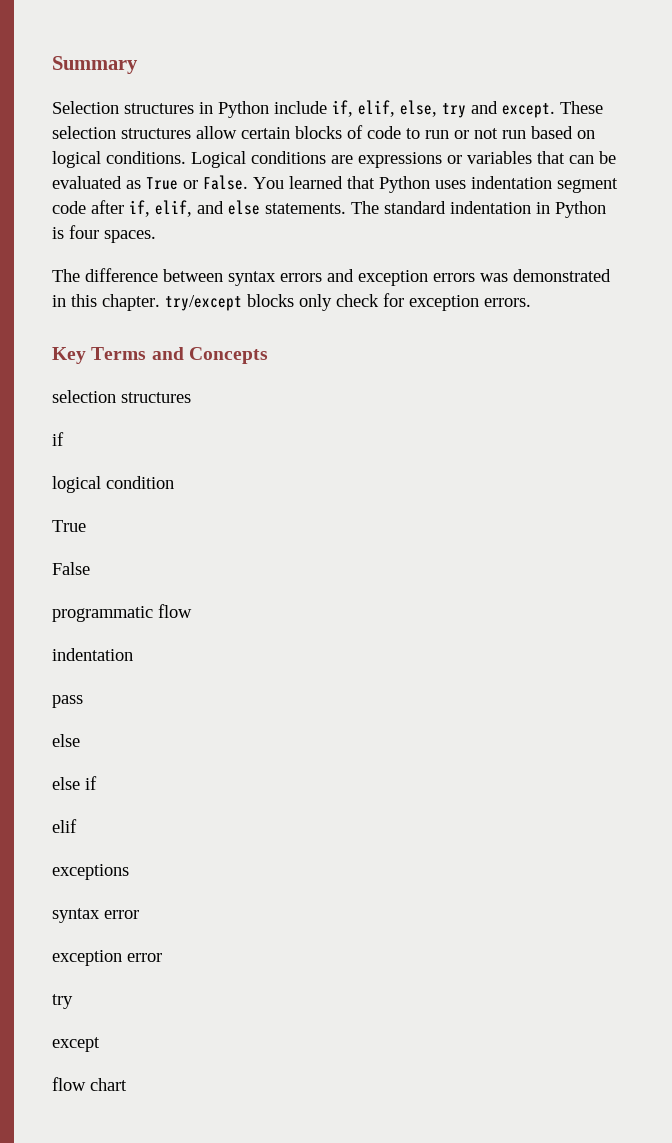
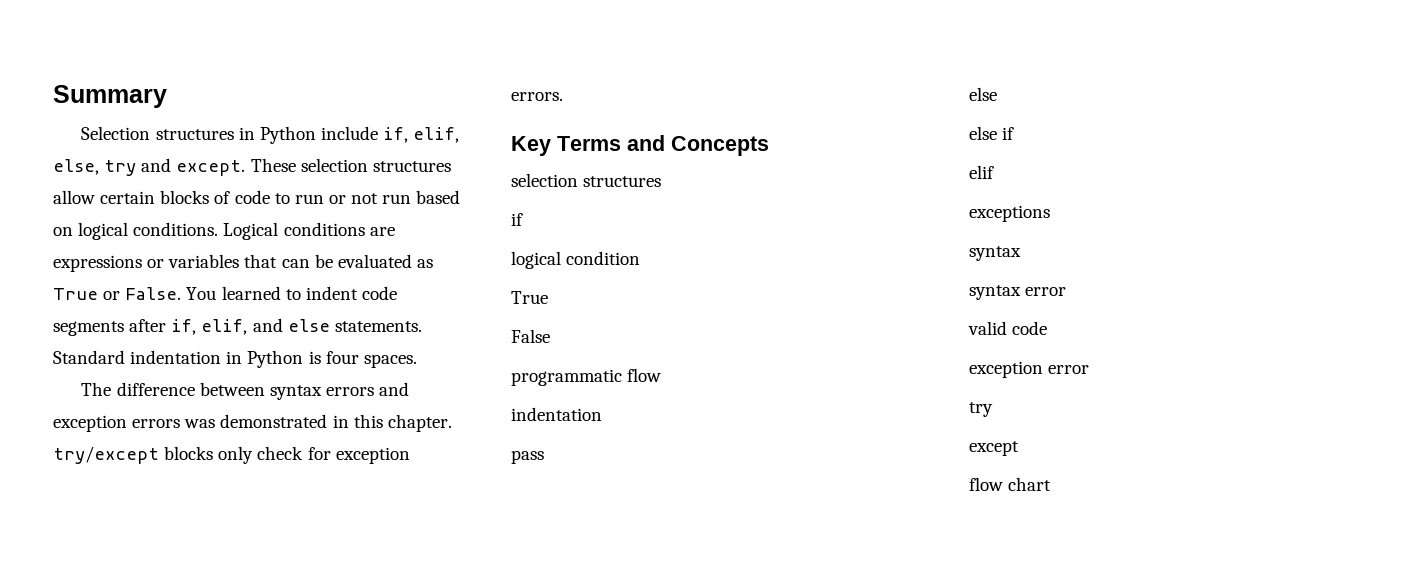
- You learned that Python uses indentation segment code after if, elif, and else statements.
+ You learned to indent code segments after if, elif, and else statements.
- The standard indentation in Python is four spaces.
+ Standard indentation in Python is four spaces.
  exceptions
+ syntax
  syntax error
+ valid code

